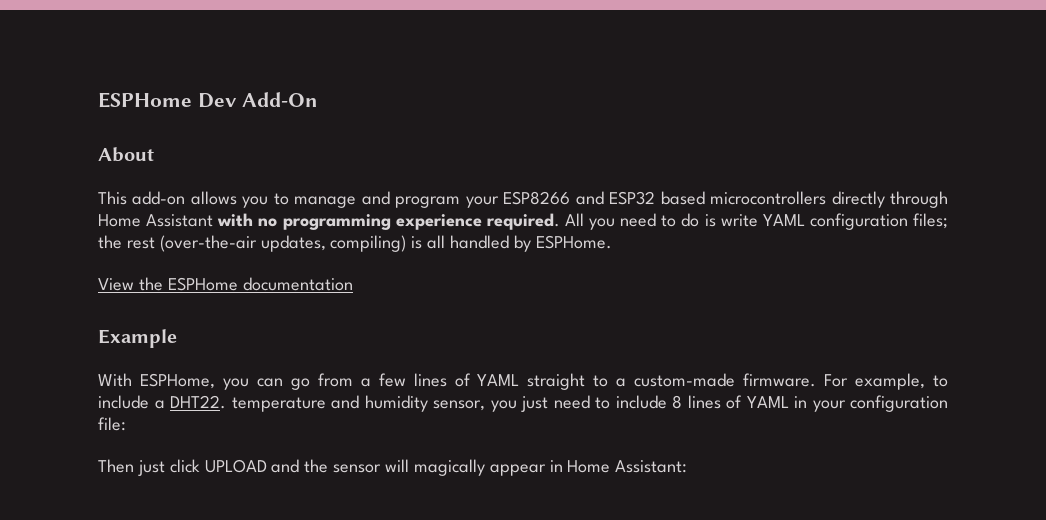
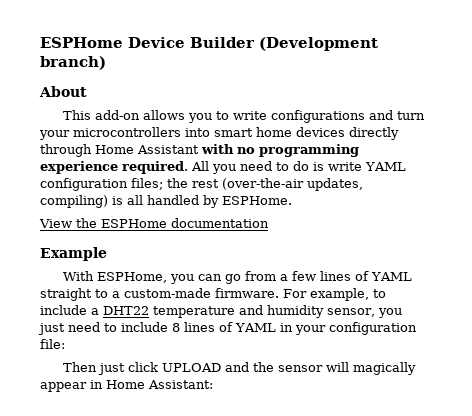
- ESPHome Dev Add-On
+ ESPHome Device Builder (Development branch)
- This add-on allows you to manage and program your ESP8266 and ESP32 based microcontrollers directly through Home Assistant with no programming experience required.
+ This add-on allows you to write configurations and turn your microcontrollers into smart home devices directly through Home Assistant with no programming experience required.
- For example, to include a DHT22. temperature and humidity sensor, you just need to include 8 lines of YAML in your configuration file:
+ For example, to include a DHT22 temperature and humidity sensor, you just need to include 8 lines of YAML in your configuration file:

